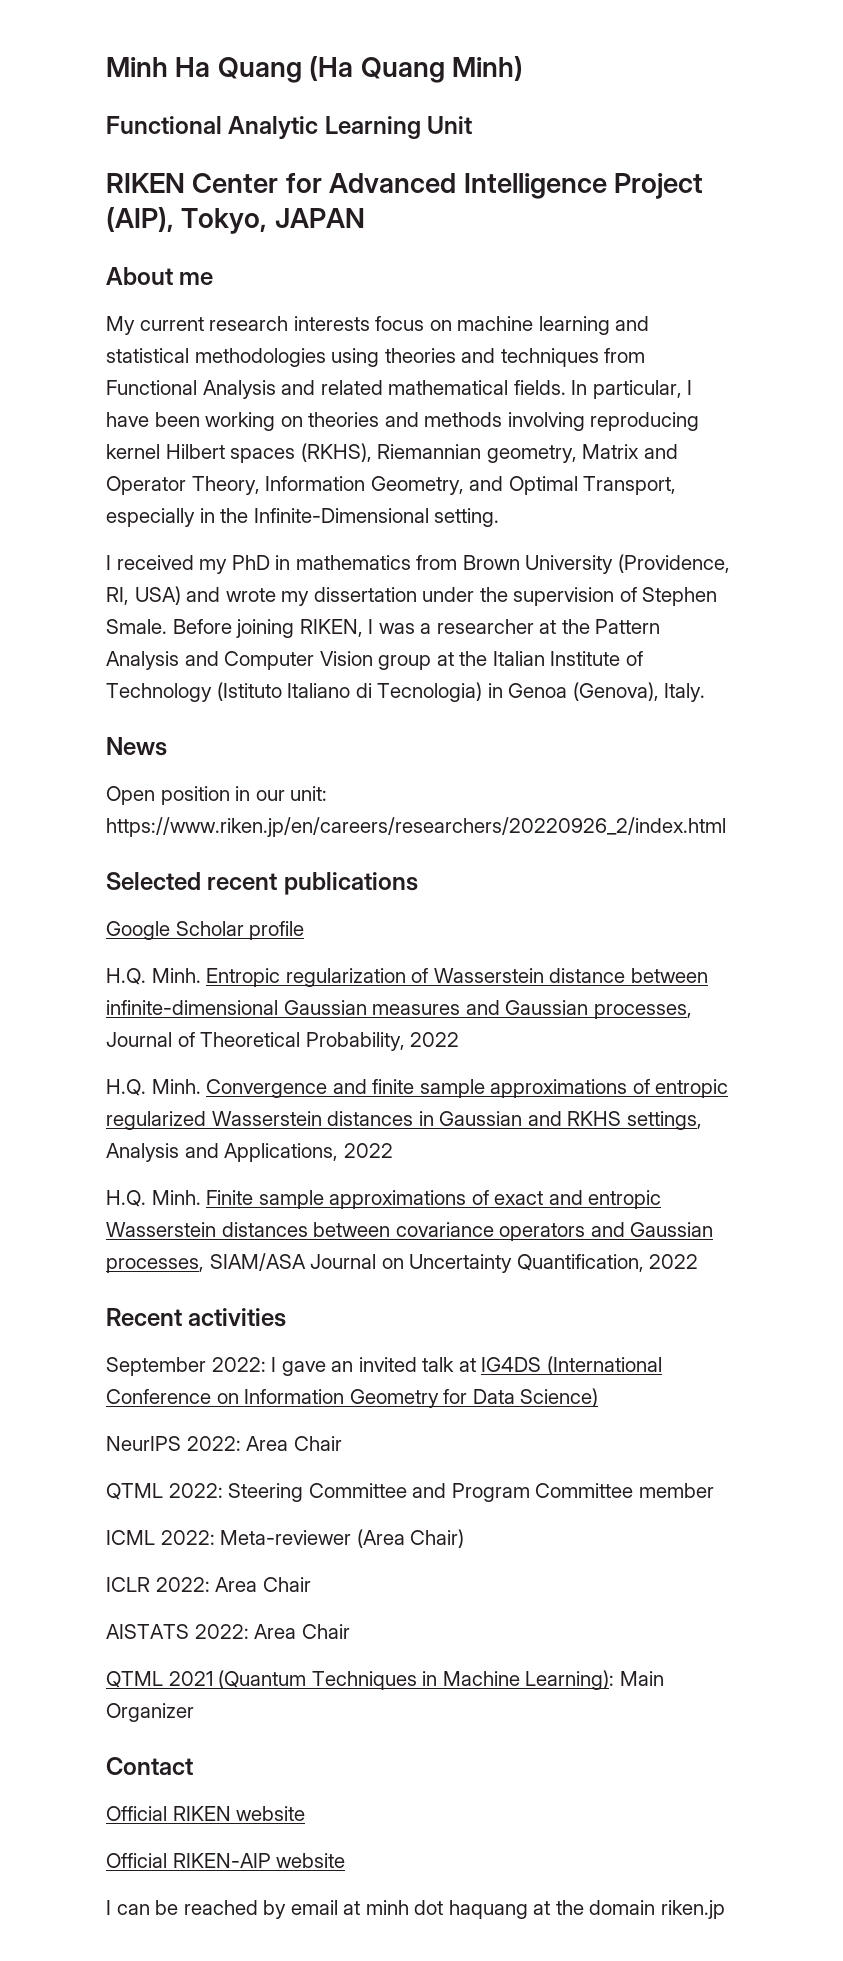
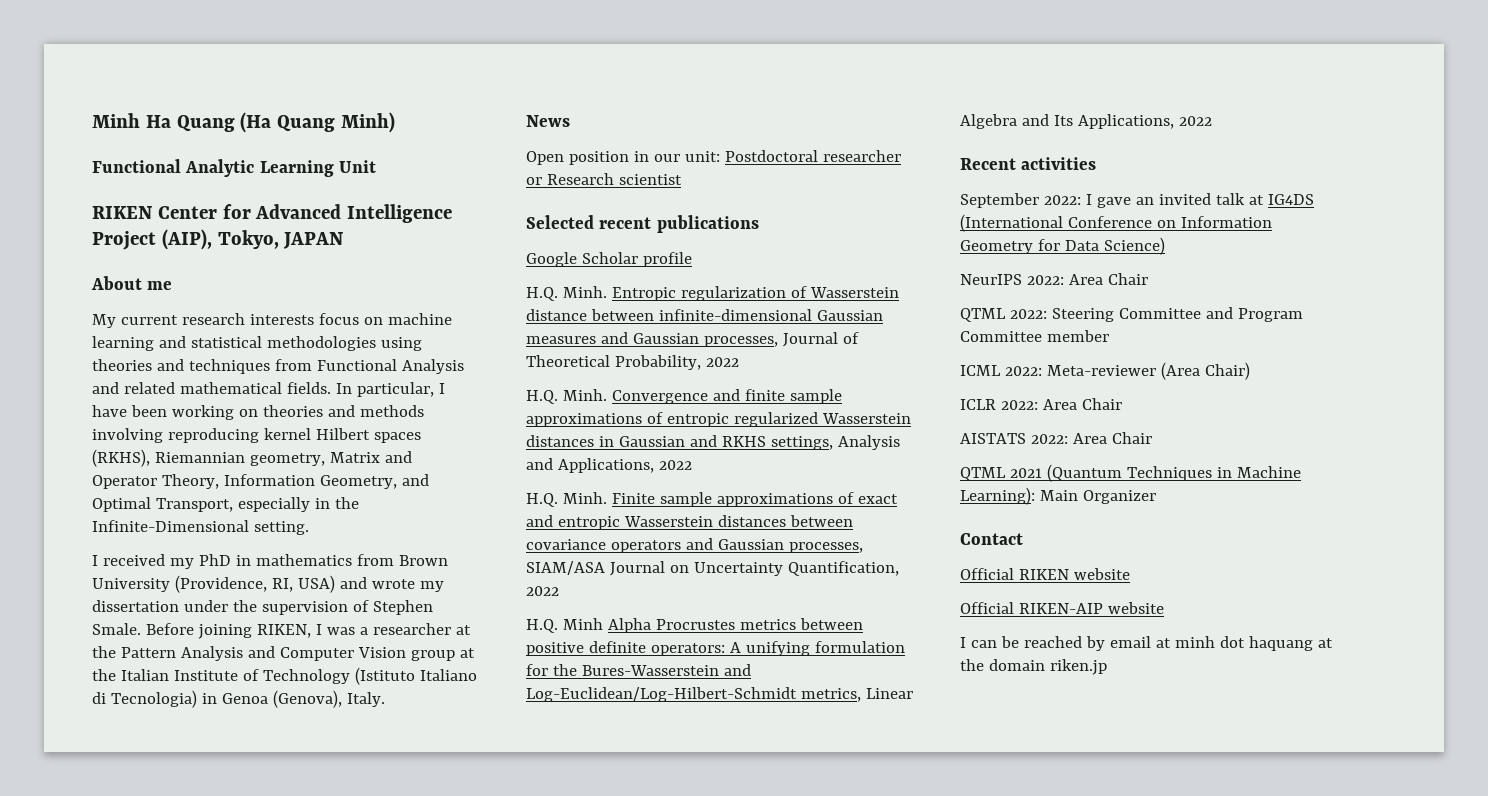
- Open position in our unit: https://www.riken.jp/en/careers/researchers/20220926_2/index.html
+ Open position in our unit: Postdoctoral researcher or Research scientist
+ H.Q. Minh Alpha Procrustes metrics between positive definite operators: A unifying formulation for the Bures-Wasserstein and Log-Euclidean/Log-Hilbert-Schmidt metrics, Linear Algebra and Its Applications, 2022

